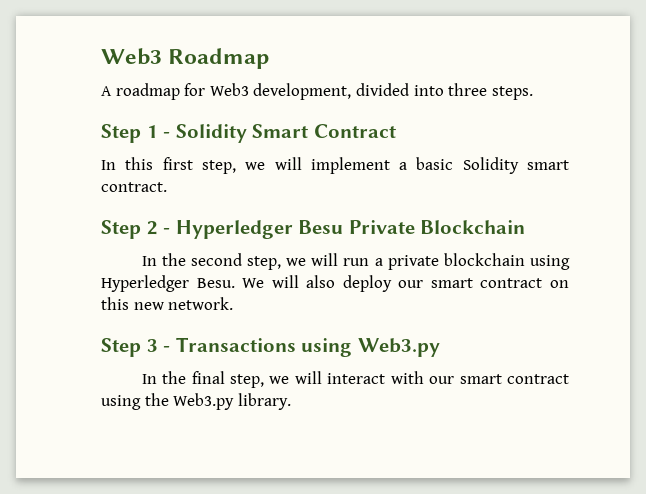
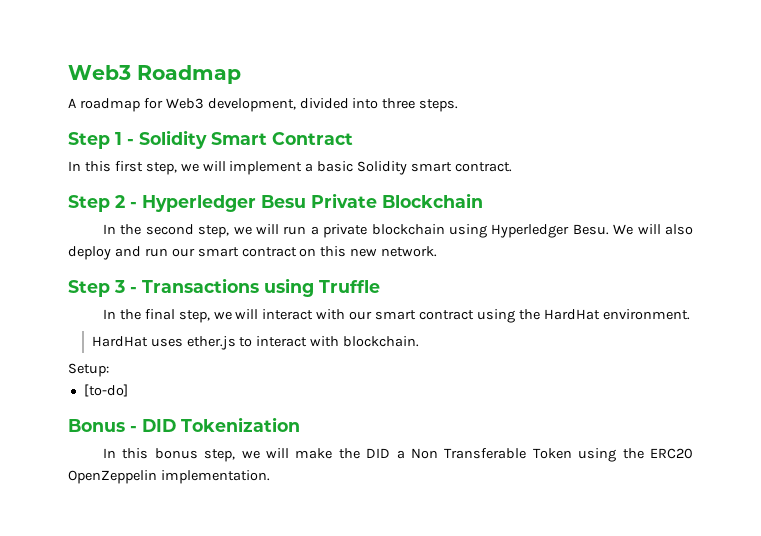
- We will also deploy our smart contract on this new network.
+ We will also deploy and run our smart contract on this new network.
- Step 3 - Transactions using Web3.py
+ Step 3 - Transactions using Truffle
- In the final step, we will interact with our smart contract using the Web3.py library.
+ In the final step, we will interact with our smart contract using the HardHat environment.
+ HardHat uses ether.js to interact with blockchain.
+ Setup:
+ [to-do]
+ Bonus - DID Tokenization
+ In this bonus step, we will make the DID a Non Transferable Token using the ERC20 OpenZeppelin implementation.

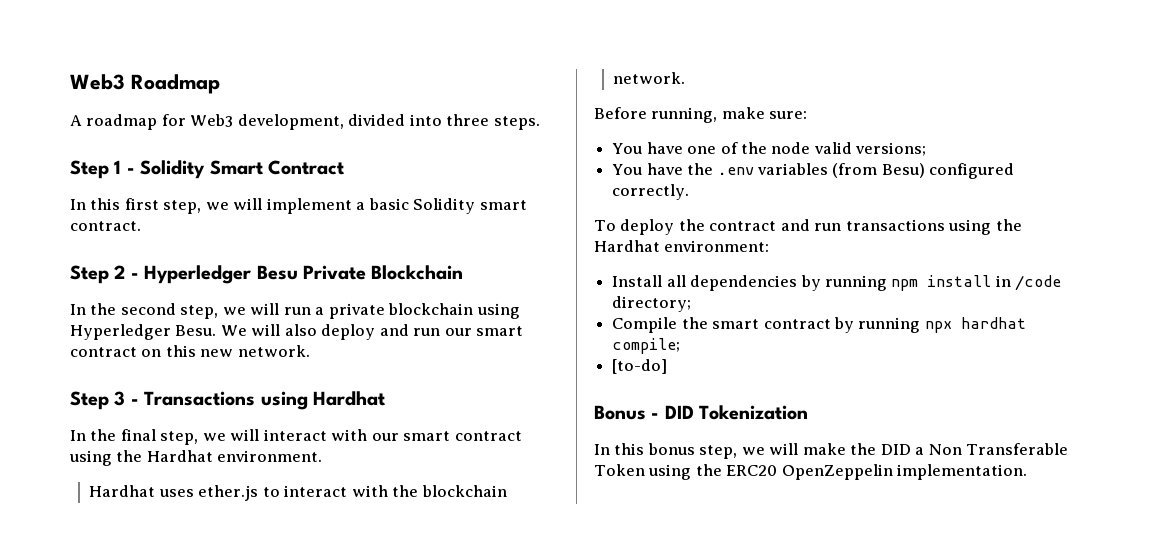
- Step 3 - Transactions using Truffle
+ Step 3 - Transactions using Hardhat
- In the final step, we will interact with our smart contract using the HardHat environment.
+ In the final step, we will interact with our smart contract using the Hardhat environment.
- HardHat uses ether.js to interact with blockchain.
- Setup:
+ Hardhat uses ether.js to interact with the blockchain network.
+ Before running, make sure:
+ You have one of the node valid versions;
+ You have the .env variables (from Besu) configured correctly.
+ To deploy the contract and run transactions using the Hardhat environment:
+ Install all dependencies by running npm install in /code directory;
+ Compile the smart contract by running npx hardhat compile;

